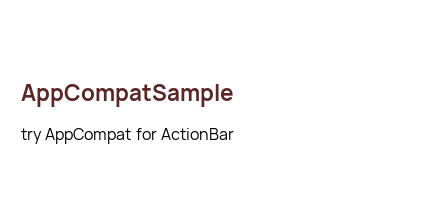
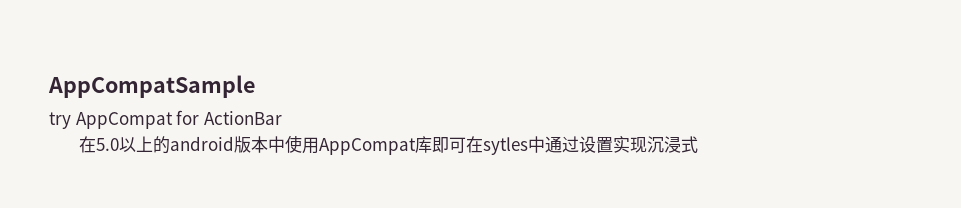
+ 在5.0以上的android版本中使用AppCompat库即可在sytles中通过设置实现沉浸式

